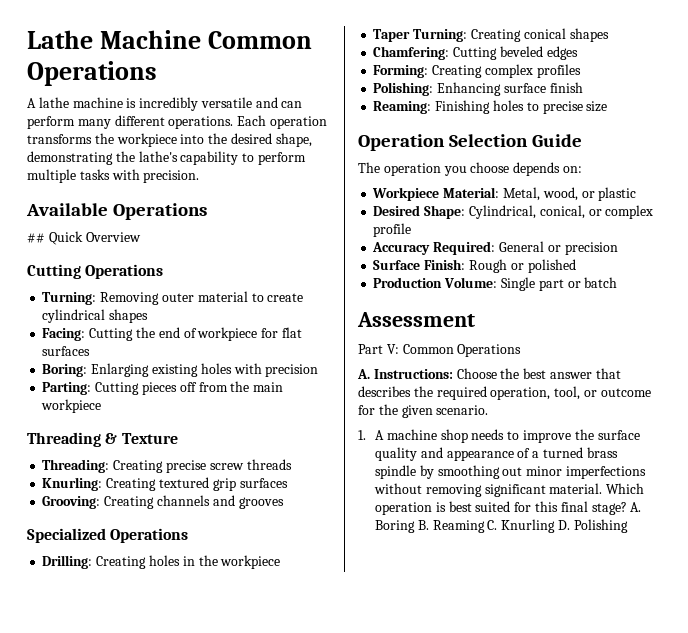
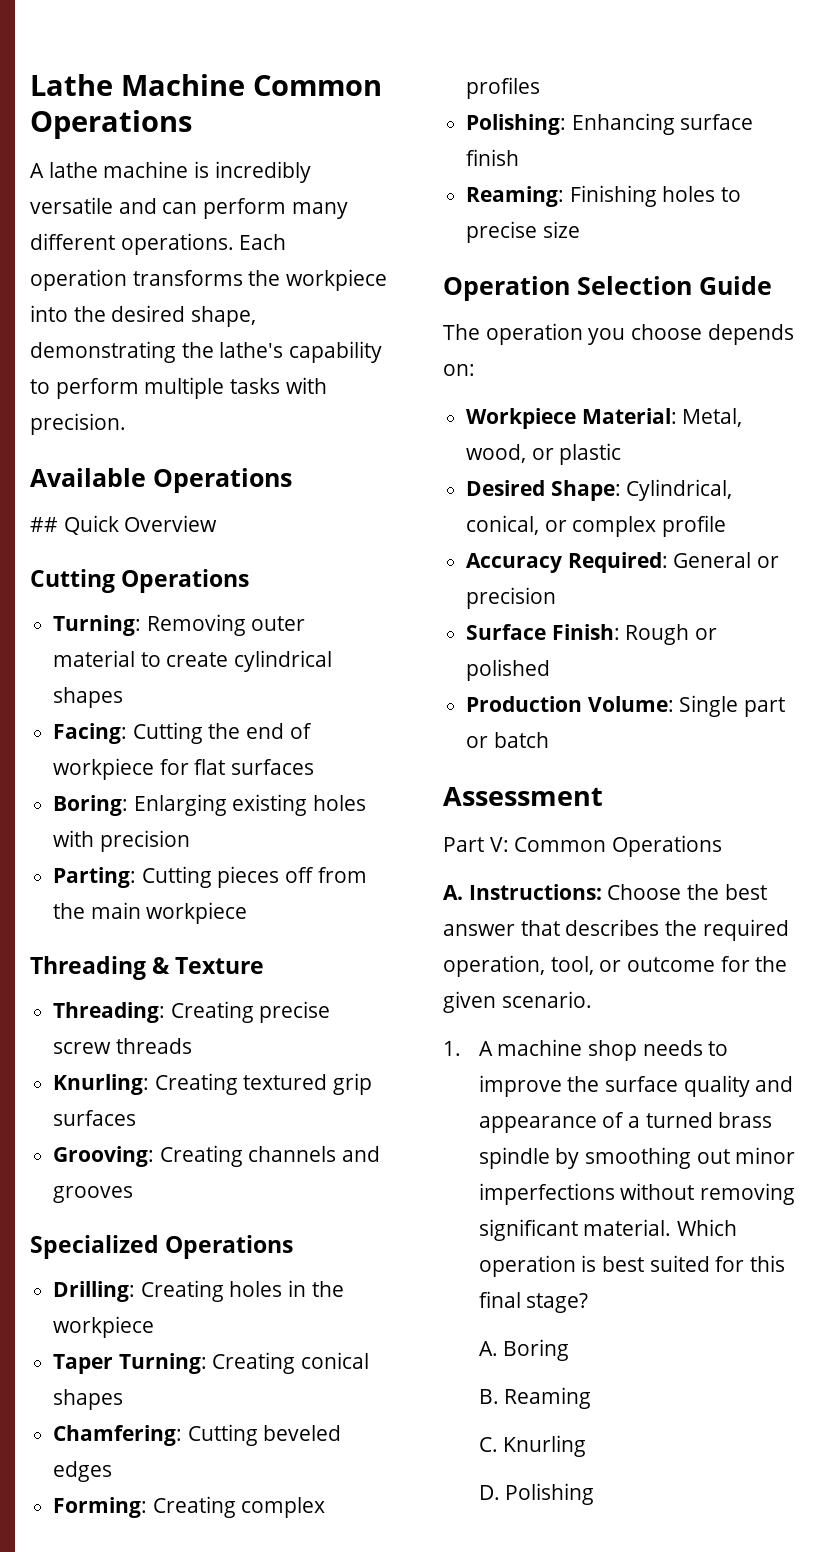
- Which operation is best suited for this final stage? A. Boring B. Reaming C. Knurling D. Polishing
+ Which operation is best suited for this final stage?
+ A. Boring
+ B. Reaming
+ C. Knurling
+ D. Polishing

